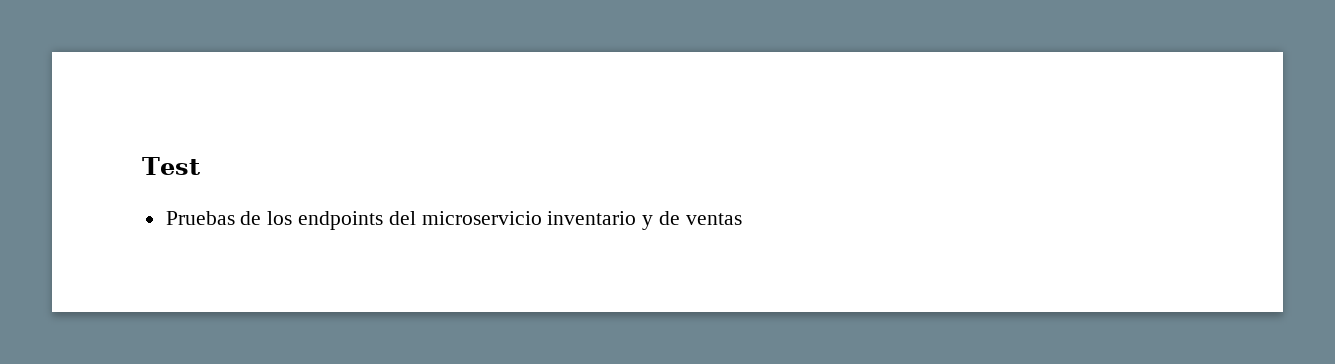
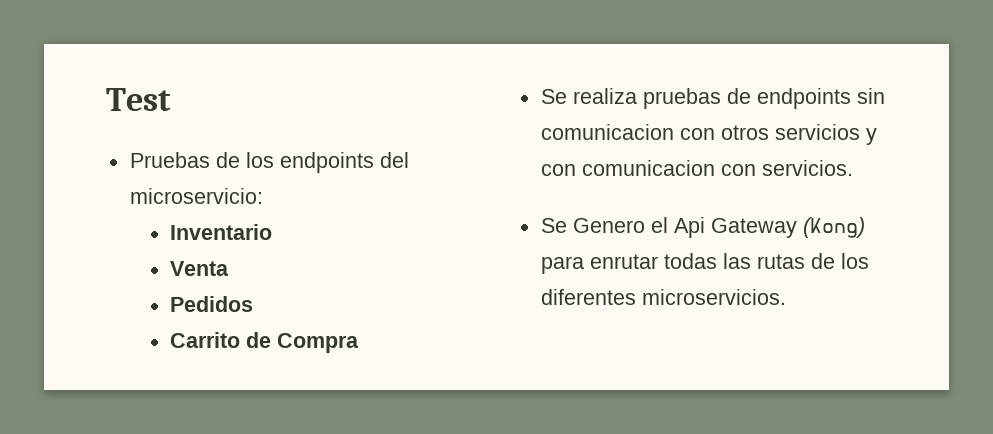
- Pruebas de los endpoints del microservicio inventario y de ventas
+ Pruebas de los endpoints del microservicio:
+ Inventario
+ Venta
+ Pedidos
+ Carrito de Compra
+ Se realiza pruebas de endpoints sin comunicacion con otros servicios y con comunicacion con servicios.
+ Se Genero el Api Gateway (Kong) para enrutar todas las rutas de los diferentes microservicios.

